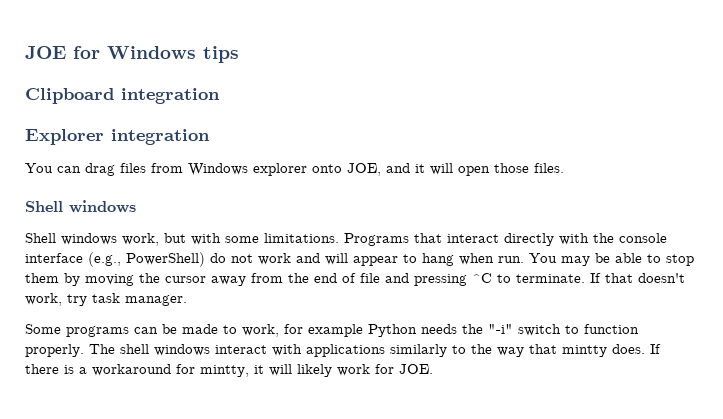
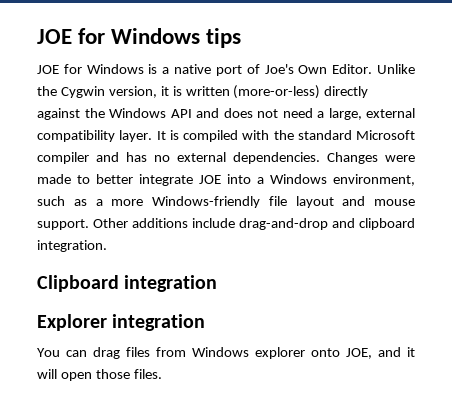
+ JOE for Windows is a native port of Joe's Own Editor. Unlike the Cygwin version, it is written (more-or-less) directly against the Windows API and does not need a large, external compatibility layer. It is compiled with the standard Microsoft compiler and has no external dependencies. Changes were made to better integrate JOE into a Windows environment, such as a more Windows-friendly file layout and mouse support. Other additions include drag-and-drop and clipboard integration.
  You can drag files from Windows explorer onto JOE, and it will open those files.
- Shell windows
- Shell windows work, but with some limitations. Programs that interact directly with the console interface (e.g., PowerShell) do not work and will appear to hang when run. You may be able to stop them by moving the cursor away from the end of file and pressing ^C to terminate. If that doesn't work, try task manager.
- Some programs can be made to work, for example Python needs the "-i" switch to function properly. The shell windows interact with applications similarly to the way that mintty does. If there is a workaround for mintty, it will likely work for JOE.

